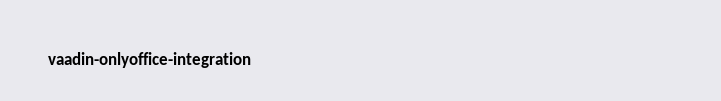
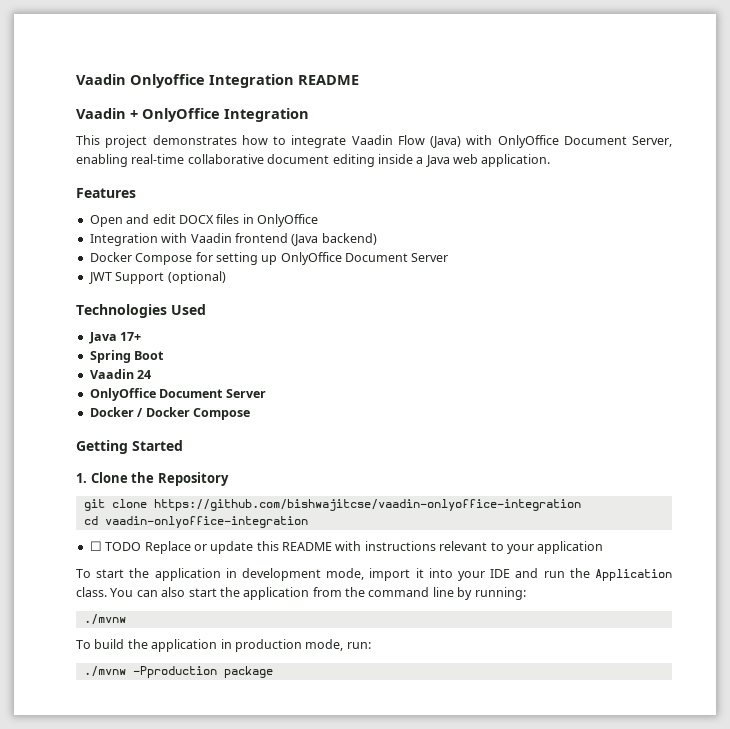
- vaadin-onlyoffice-integration
+ Vaadin Onlyoffice Integration README
+ Vaadin + OnlyOffice Integration
+ This project demonstrates how to integrate Vaadin Flow (Java) with OnlyOffice Document Server, enabling real-time collaborative document editing inside a Java web application.
+ Features
+ Open and edit DOCX files in OnlyOffice
+ Integration with Vaadin frontend (Java backend)
+ Docker Compose for setting up OnlyOffice Document Server
+ JWT Support (optional)
+ Technologies Used
+ Java 17+
+ Spring Boot
+ Vaadin 24
+ OnlyOffice Document Server
+ Docker / Docker Compose
+ Getting Started
+ 1. Clone the Repository
+ git clone https://github.com/bishwajitcse/vaadin-onlyoffice-integration
+ cd vaadin-onlyoffice-integration
+ ☐ TODO Replace or update this README with instructions relevant to your application
+ To start the application in development mode, import it into your IDE and run the Application class. You can also start the application from the command line by running:
+ ./mvnw
+ To build the application in production mode, run:
+ ./mvnw -Pproduction package

